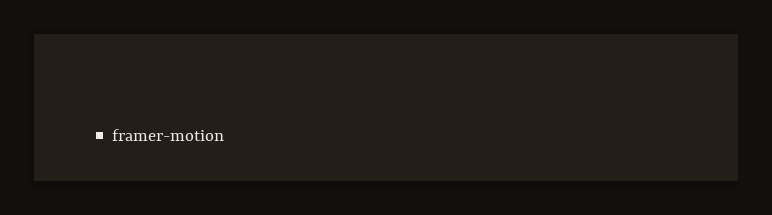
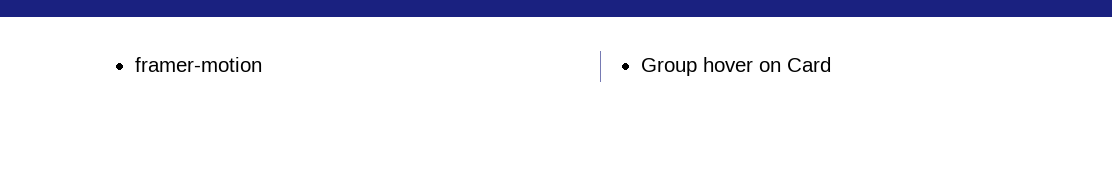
+ Group hover on Card

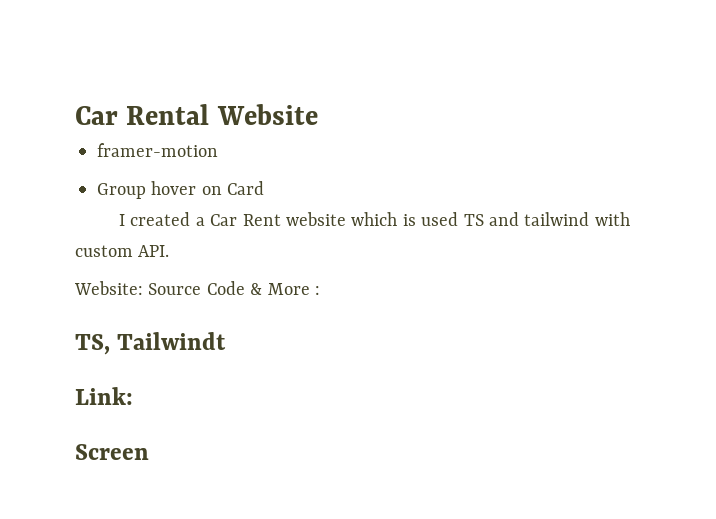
+ Car Rental Website
+ I created a Car Rent website which is used TS and tailwind with custom API.
+ Website: Source Code & More :
+ TS, Tailwindt
+ Link:
+ Screen

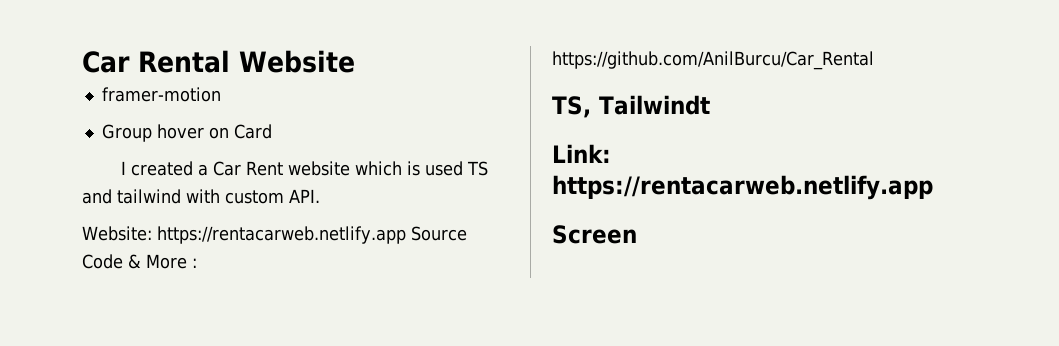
- Website: Source Code & More :
+ Website: https://rentacarweb.netlify.app Source Code & More : https://github.com/AnilBurcu/Car_Rental
- Link:
+ Link: https://rentacarweb.netlify.app

